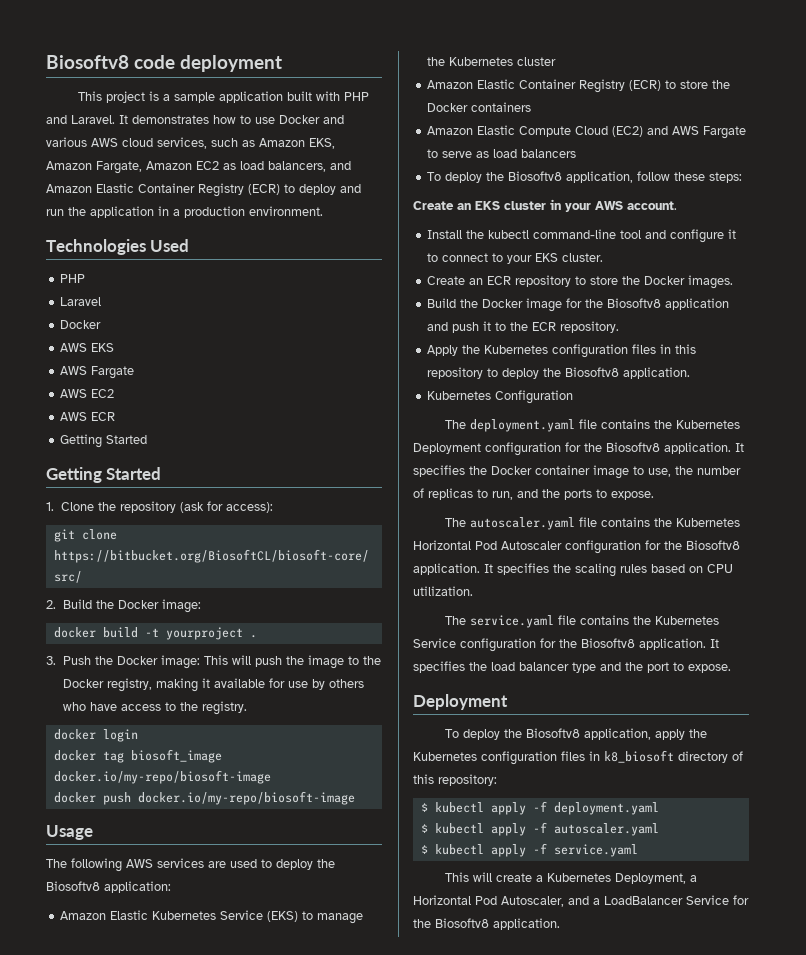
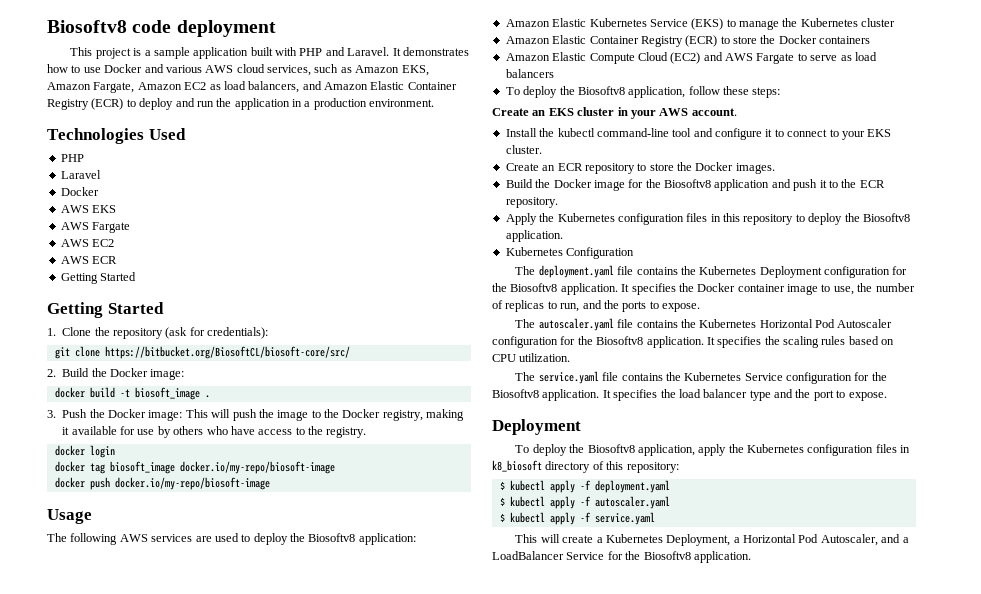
- 1. Clone the repository (ask for access):
+ 1. Clone the repository (ask for credentials):
- docker build -t yourproject .
+ docker build -t biosoft_image .

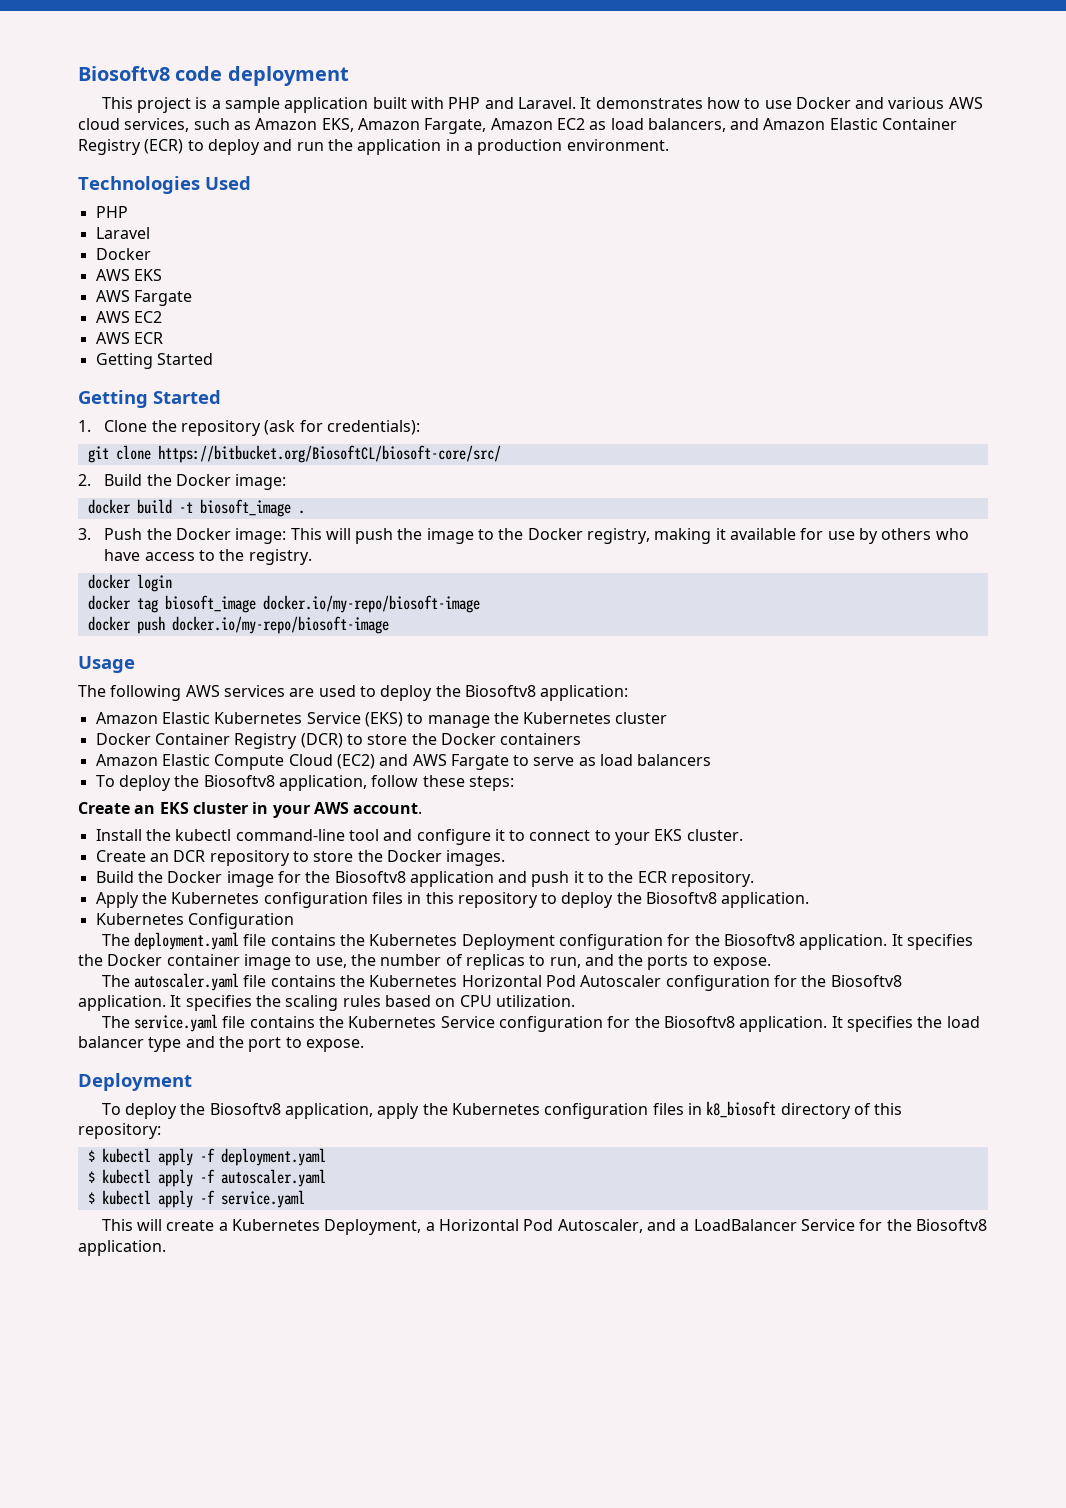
- Amazon Elastic Container Registry (ECR) to store the Docker containers
+ Docker Container Registry (DCR) to store the Docker containers
- Create an ECR repository to store the Docker images.
+ Create an DCR repository to store the Docker images.

